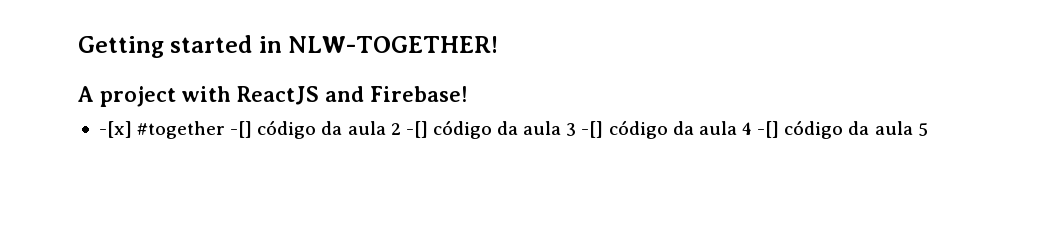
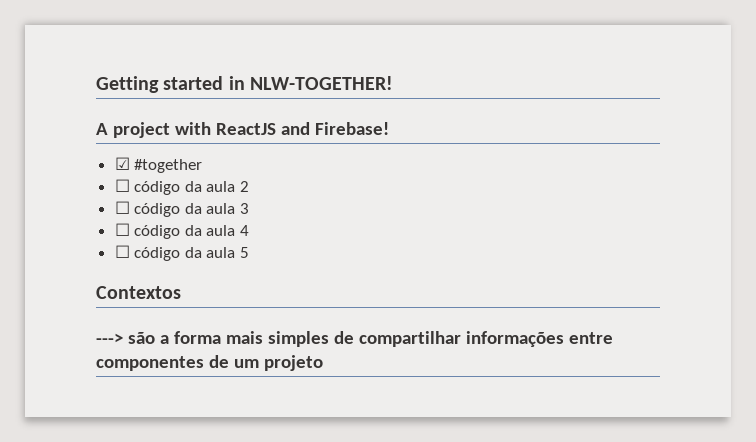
- -[x] #together -[] código da aula 2 -[] código da aula 3 -[] código da aula 4 -[] código da aula 5
+ ☑ #together
+ ☐ código da aula 2
+ ☐ código da aula 3
+ ☐ código da aula 4
+ ☐ código da aula 5
+ Contextos
+ ---> são a forma mais simples de compartilhar informações entre componentes de um projeto

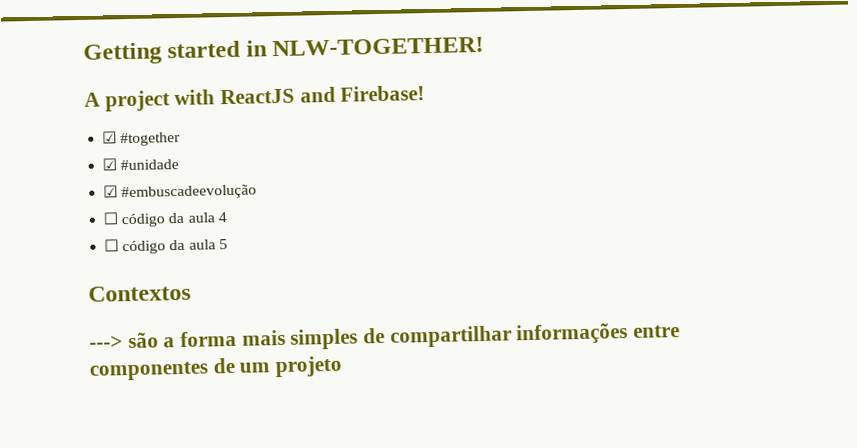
- ☐ código da aula 2
- ☐ código da aula 3
+ ☑ #unidade
+ ☑ #embuscadeevolução

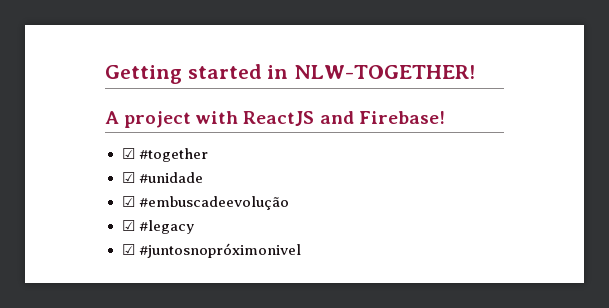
- ☐ código da aula 4
- ☐ código da aula 5
- Contextos
- ---> são a forma mais simples de compartilhar informações entre componentes de um projeto
+ ☑ #legacy
+ ☑ #juntosnopróximonivel

